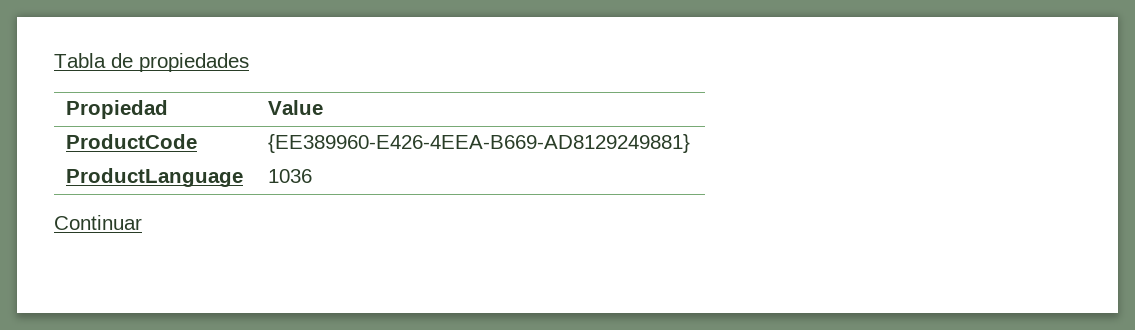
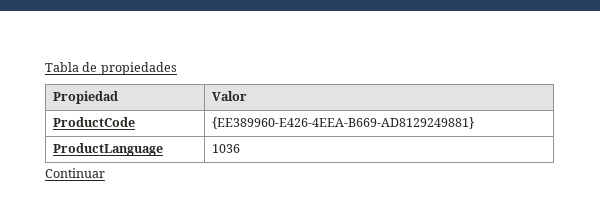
- Propiedad | Value
+ Propiedad | Valor

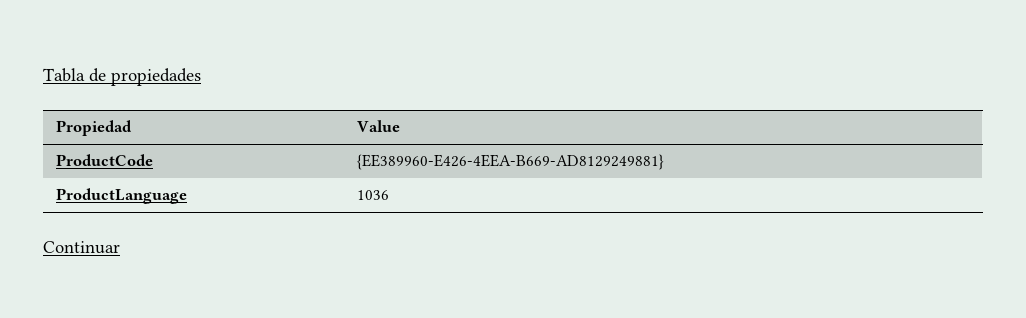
- Propiedad | Valor
+ Propiedad | Value

